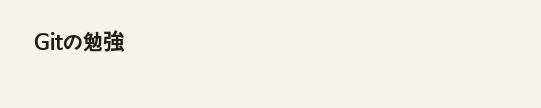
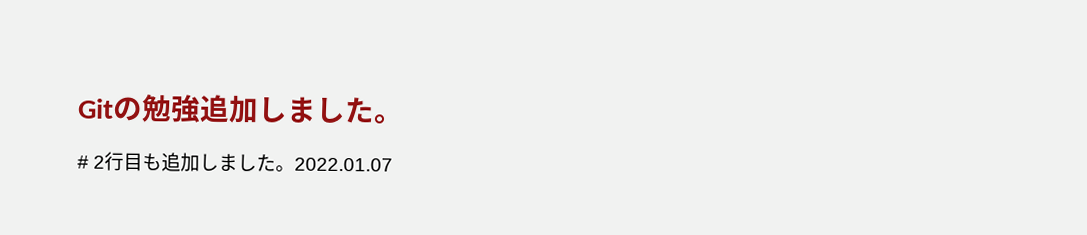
- Gitの勉強
+ Gitの勉強追加しました。
+ # 2行目も追加しました。2022.01.07

